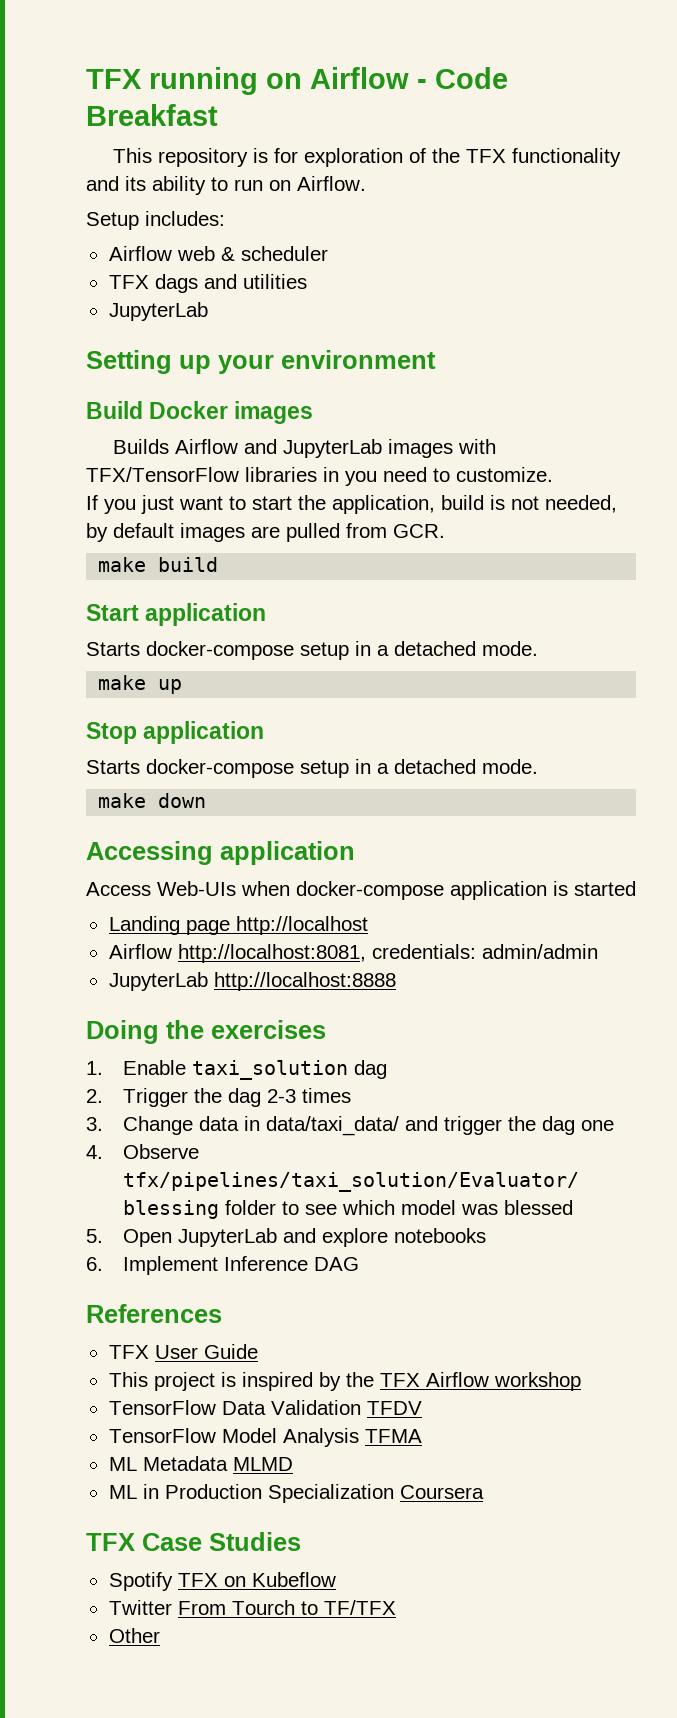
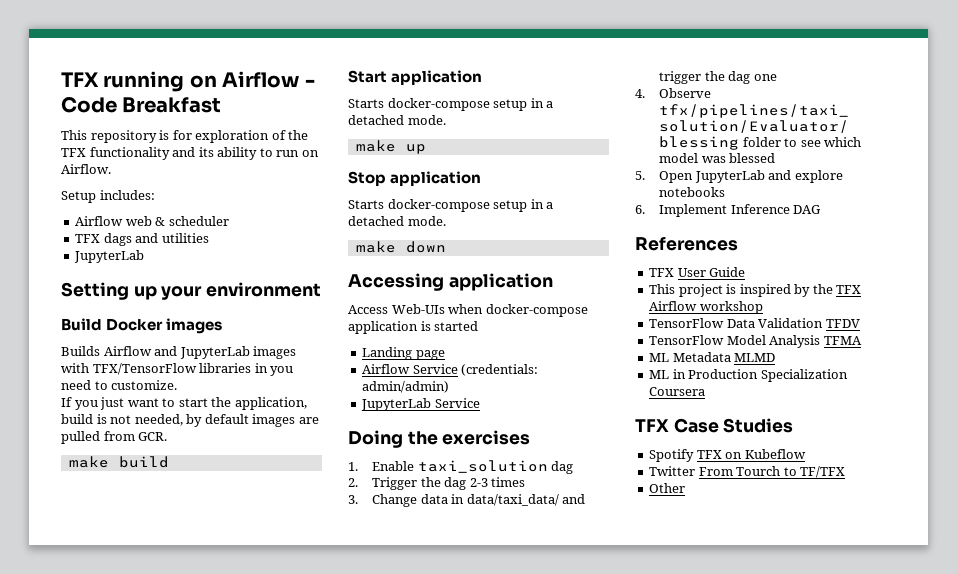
- Landing page http://localhost
- Airflow http://localhost:8081, credentials: admin/admin
- JupyterLab http://localhost:8888
+ Landing page
+ Airflow Service (credentials: admin/admin)
+ JupyterLab Service

